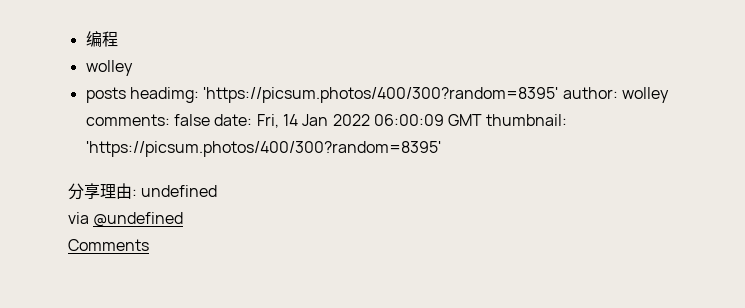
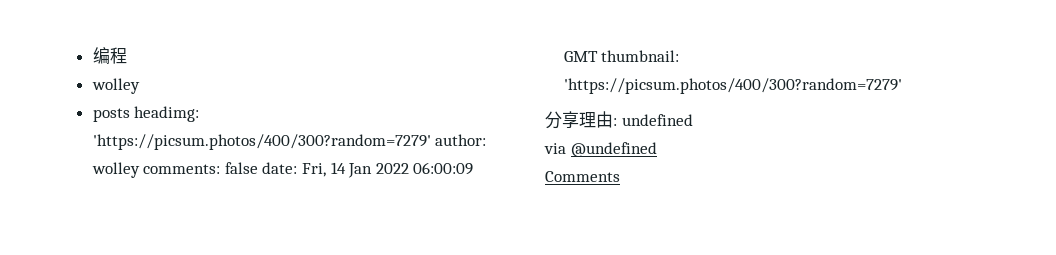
- posts headimg: 'https://picsum.photos/400/300?random=8395' author: wolley comments: false date: Fri, 14 Jan 2022 06:00:09 GMT thumbnail: 'https://picsum.photos/400/300?random=8395'
+ posts headimg: 'https://picsum.photos/400/300?random=7279' author: wolley comments: false date: Fri, 14 Jan 2022 06:00:09 GMT thumbnail: 'https://picsum.photos/400/300?random=7279'

